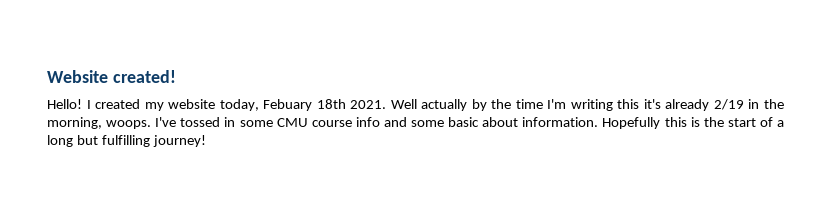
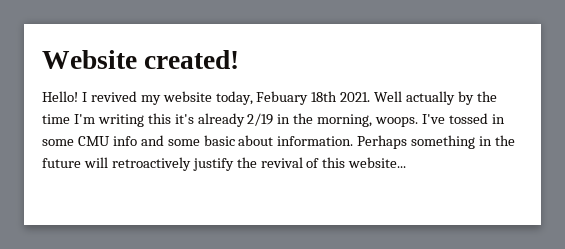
- I created my website today, Febuary 18th 2021.
+ I revived my website today, Febuary 18th 2021.
- I've tossed in some CMU course info and some basic about information.
+ I've tossed in some CMU info and some basic about information.
- Hopefully this is the start of a long but fulfilling journey!
+ Perhaps something in the future will retroactively justify the revival of this website...

